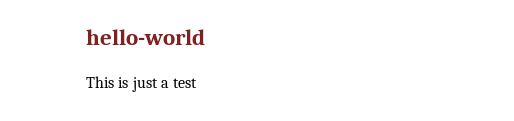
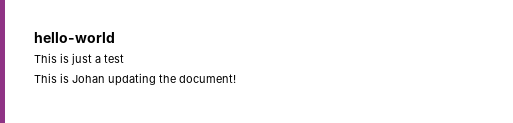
+ This is Johan updating the document!

